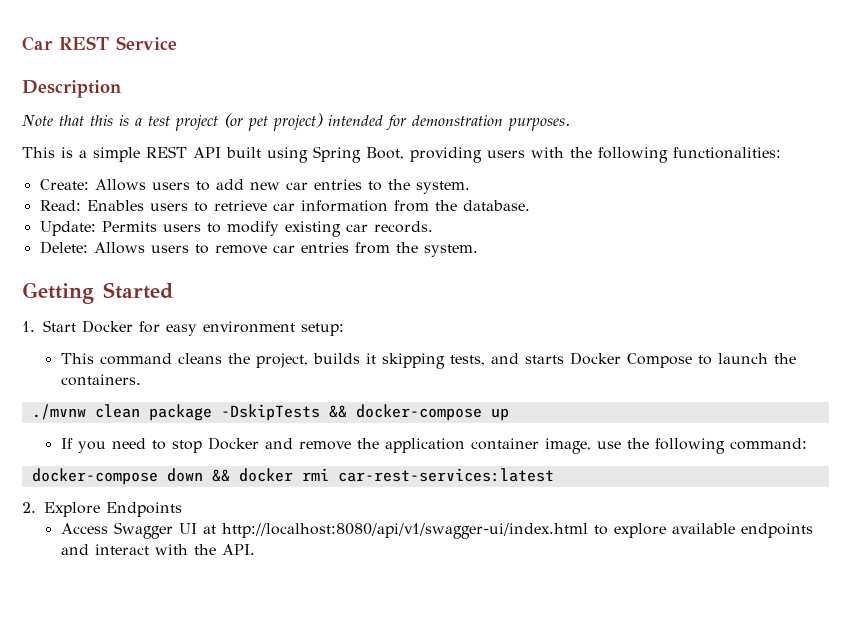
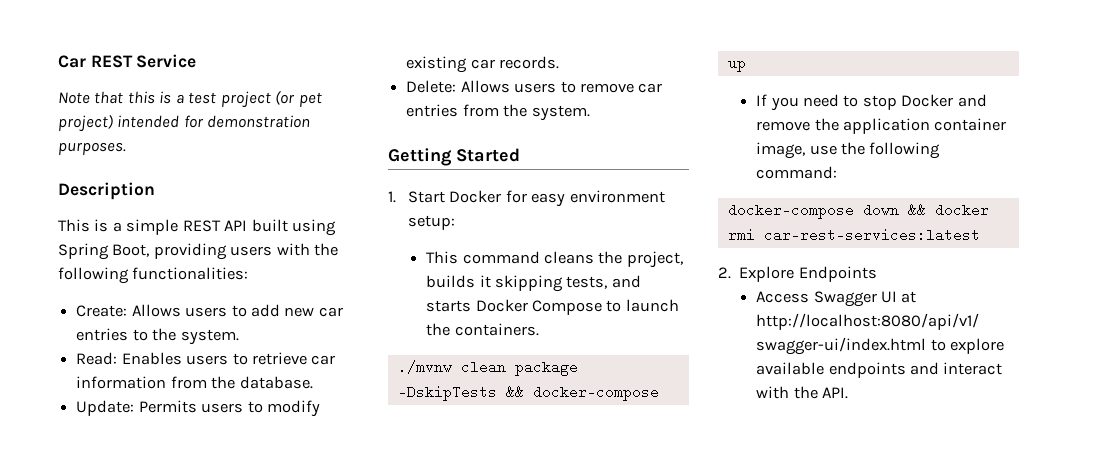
- Description
+ Description

